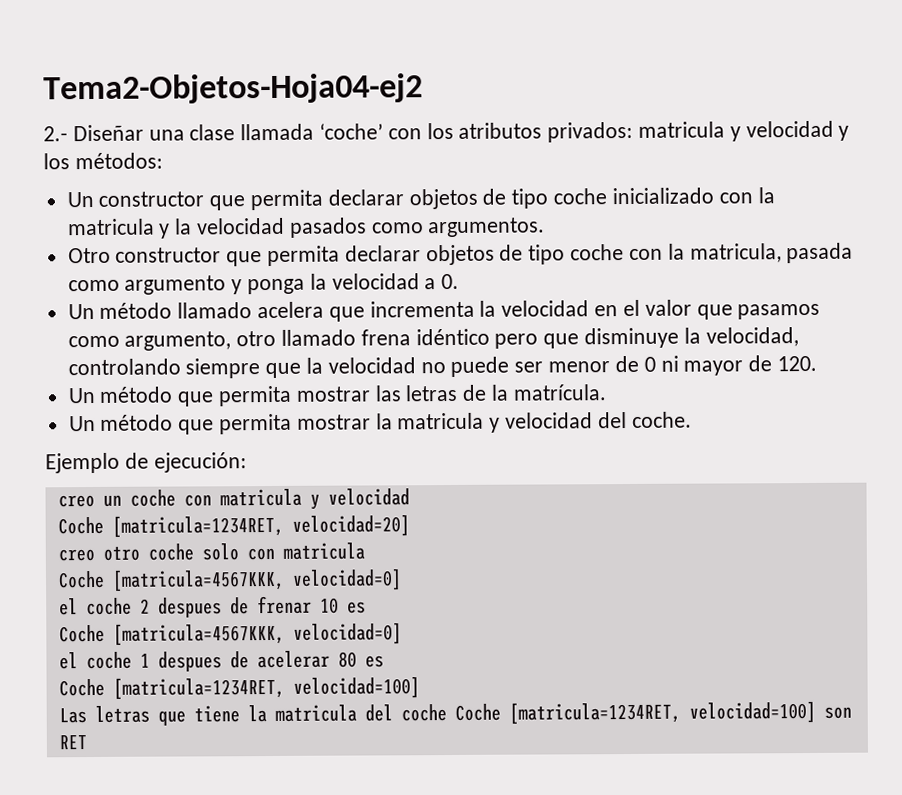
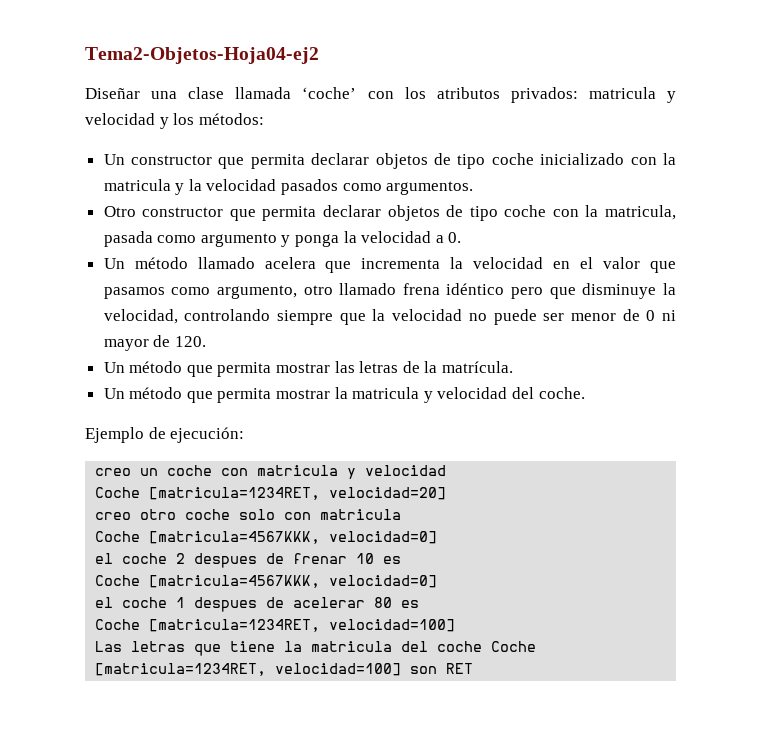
- 2.- Diseñar una clase llamada ‘coche’ con los atributos privados: matricula y velocidad y los métodos:
+ Diseñar una clase llamada ‘coche’ con los atributos privados: matricula y velocidad y los métodos:

